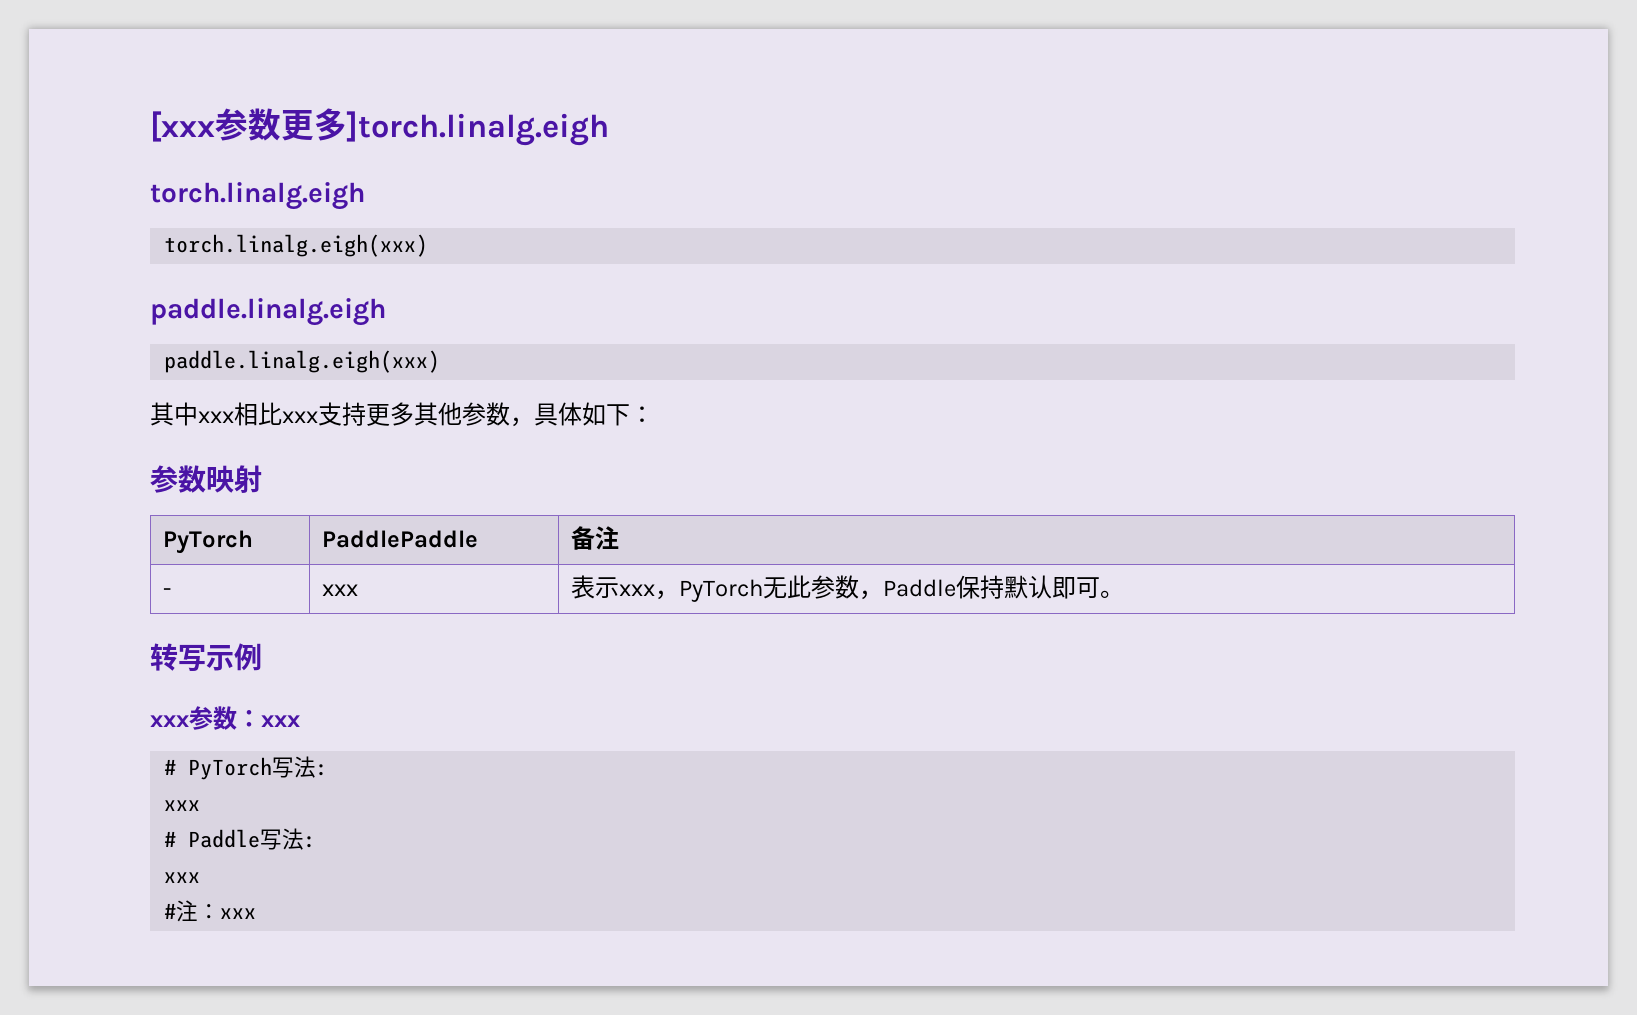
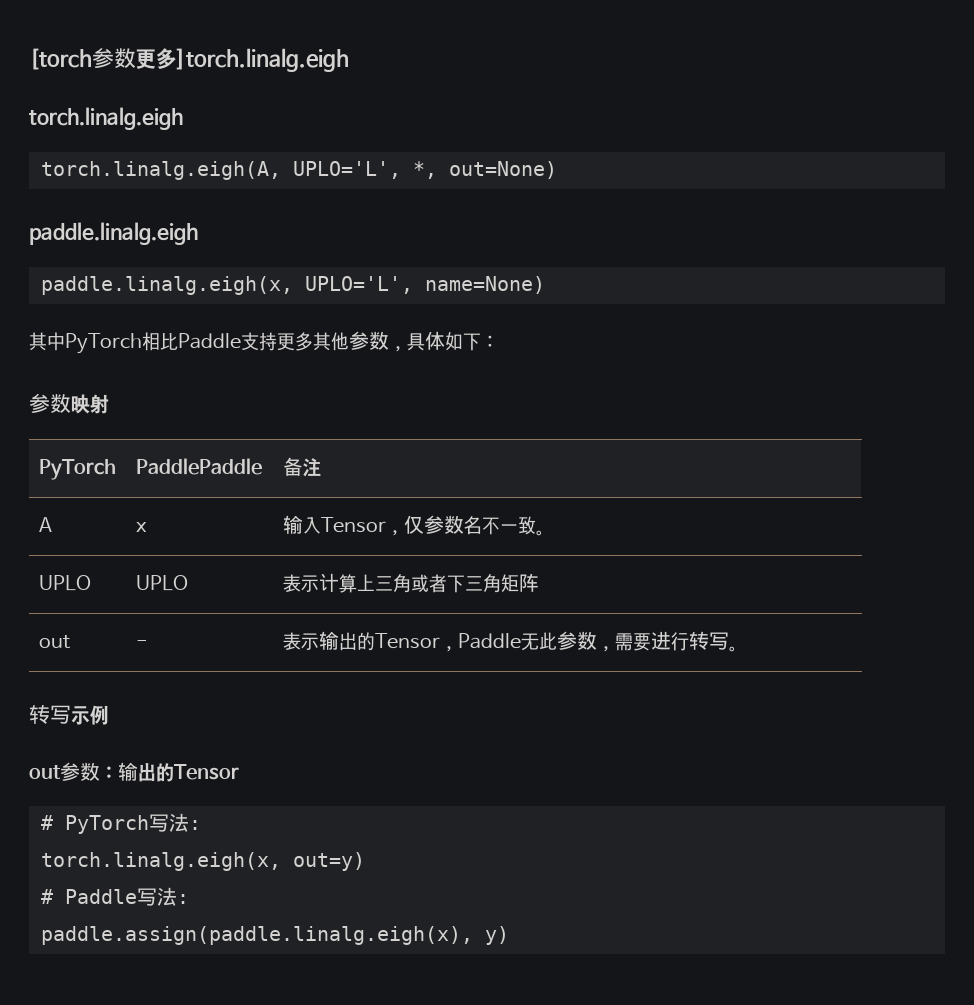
- [xxx参数更多]torch.linalg.eigh
+ [torch参数更多]torch.linalg.eigh
- torch.linalg.eigh(xxx)
+ torch.linalg.eigh(A, UPLO='L', *, out=None)
  paddle.linalg.eigh
- paddle.linalg.eigh(xxx)
- 其中xxx相比xxx支持更多其他参数，具体如下：
+ paddle.linalg.eigh(x, UPLO='L', name=None)
+ 其中PyTorch相比Paddle支持更多其他参数，具体如下：
- - | xxx | 表示xxx，PyTorch无此参数，Paddle保持默认即可。
+ A | x | 输入Tensor，仅参数名不一致。
+ UPLO | UPLO | 表示计算上三角或者下三角矩阵
+ out | - | 表示输出的Tensor，Paddle无此参数，需要进行转写。
  转写示例
- xxx参数：xxx
+ out参数：输出的Tensor
  # PyTorch写法:
- xxx
+ torch.linalg.eigh(x, out=y)
  # Paddle写法:
- xxx
- #注：xxx
+ paddle.assign(paddle.linalg.eigh(x), y)

